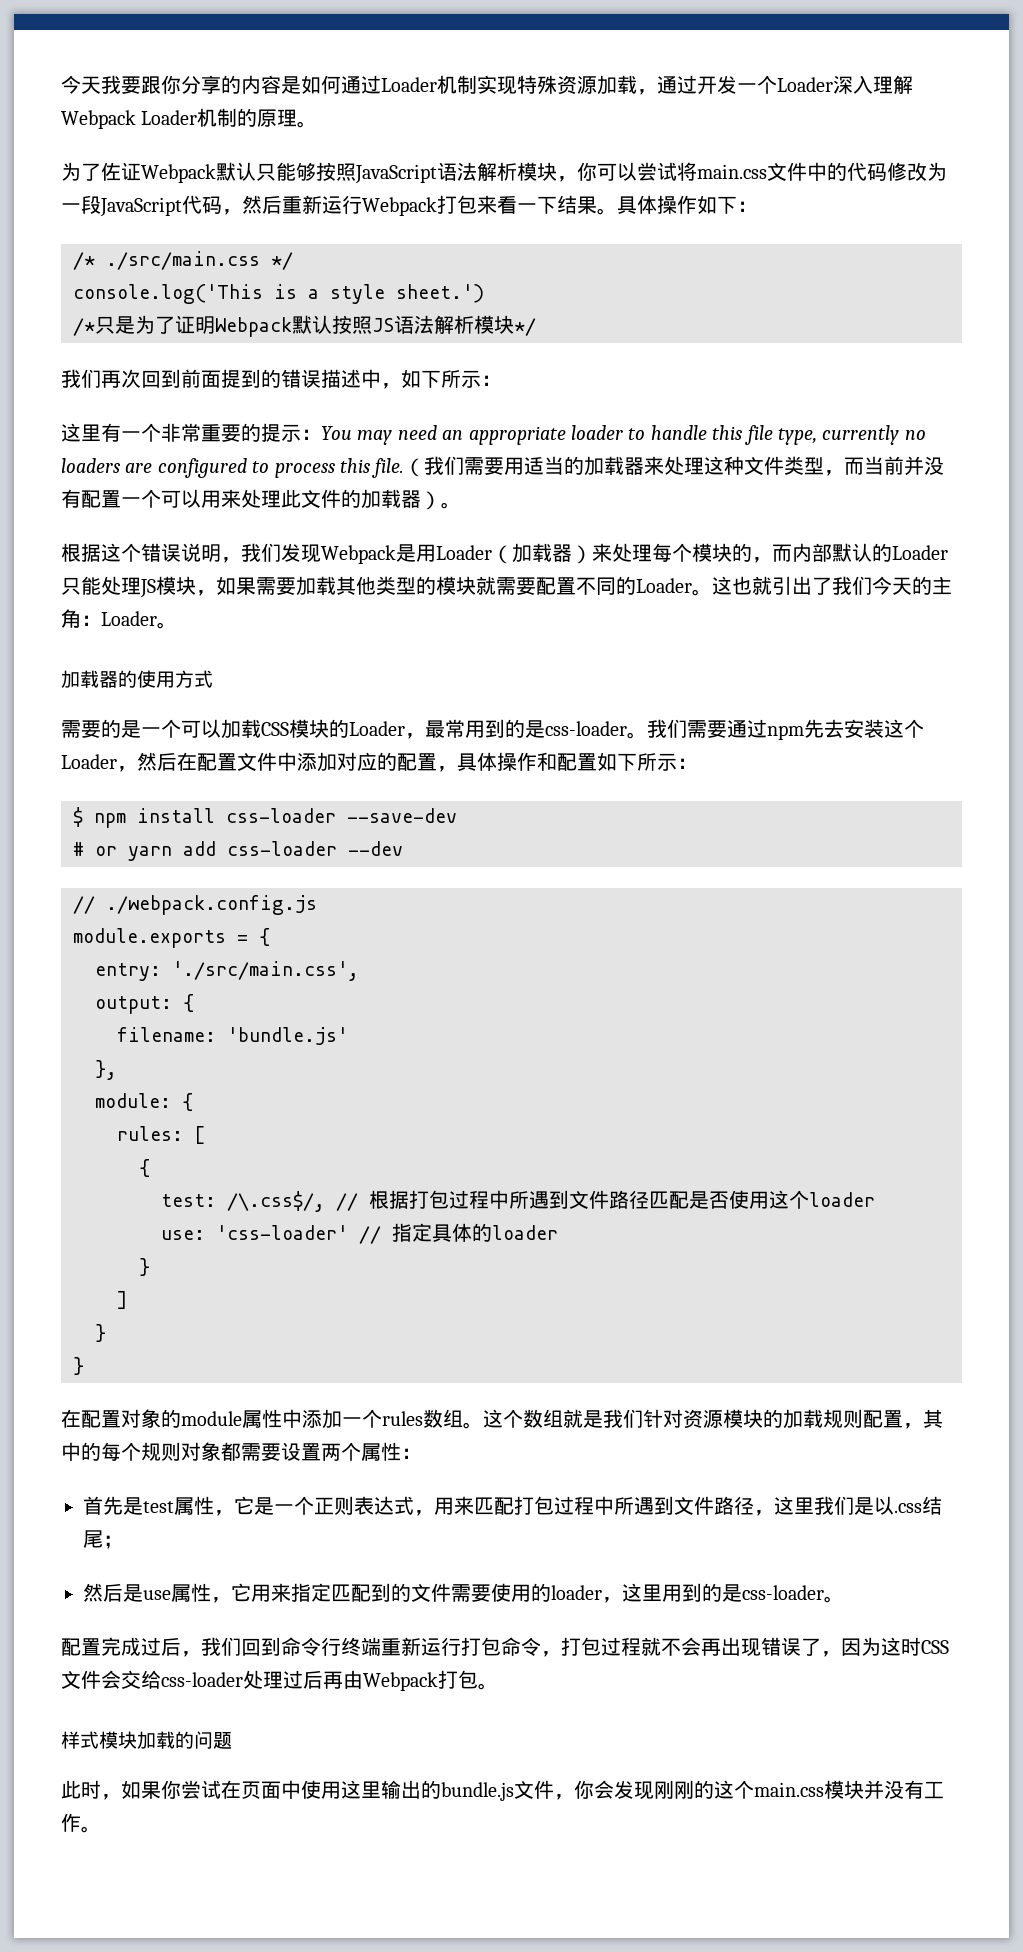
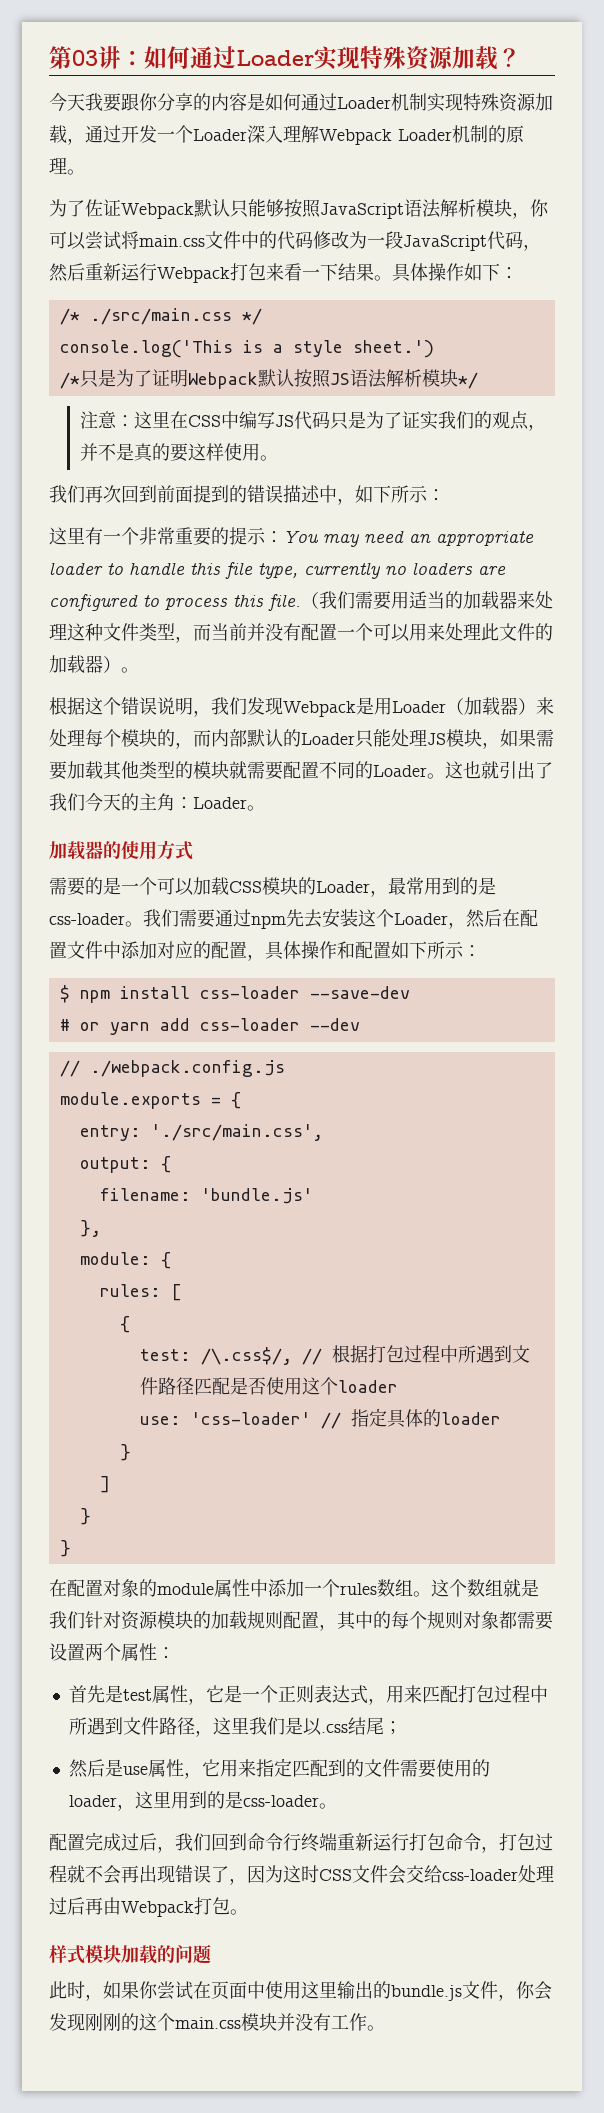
+ 第03讲：如何通过Loader实现特殊资源加载？
+ 注意：这里在CSS中编写JS代码只是为了证实我们的观点，并不是真的要这样使用。

